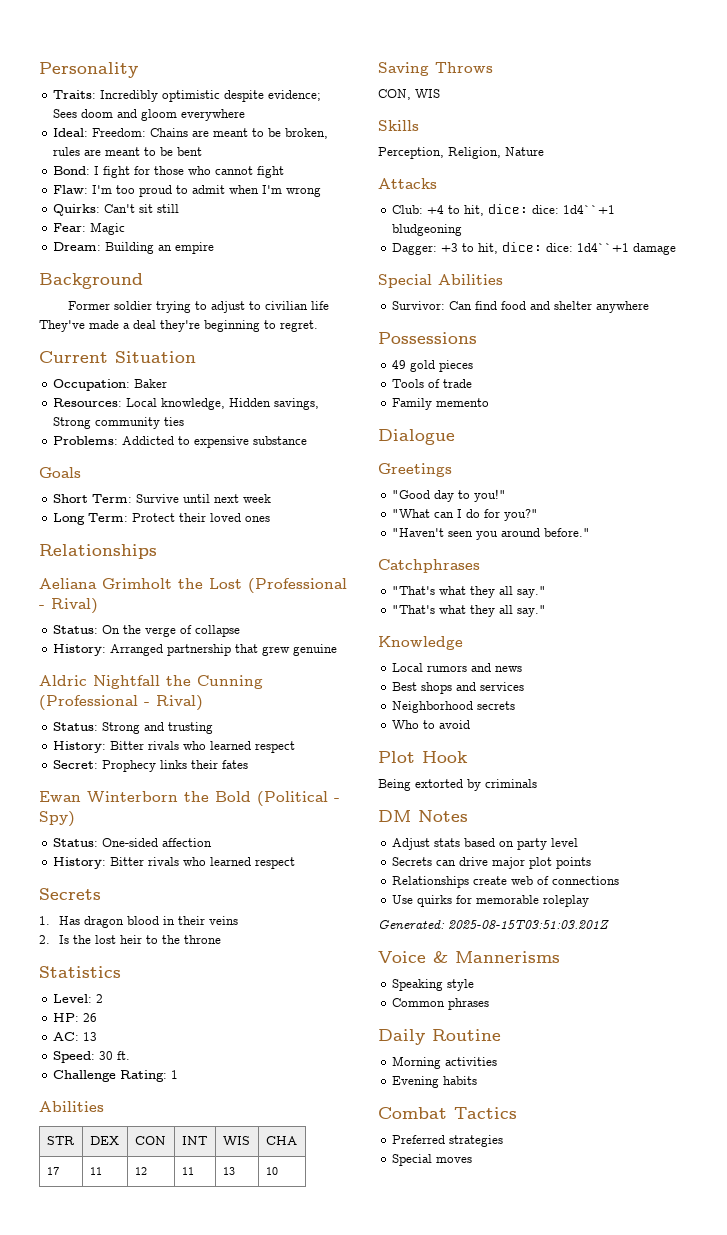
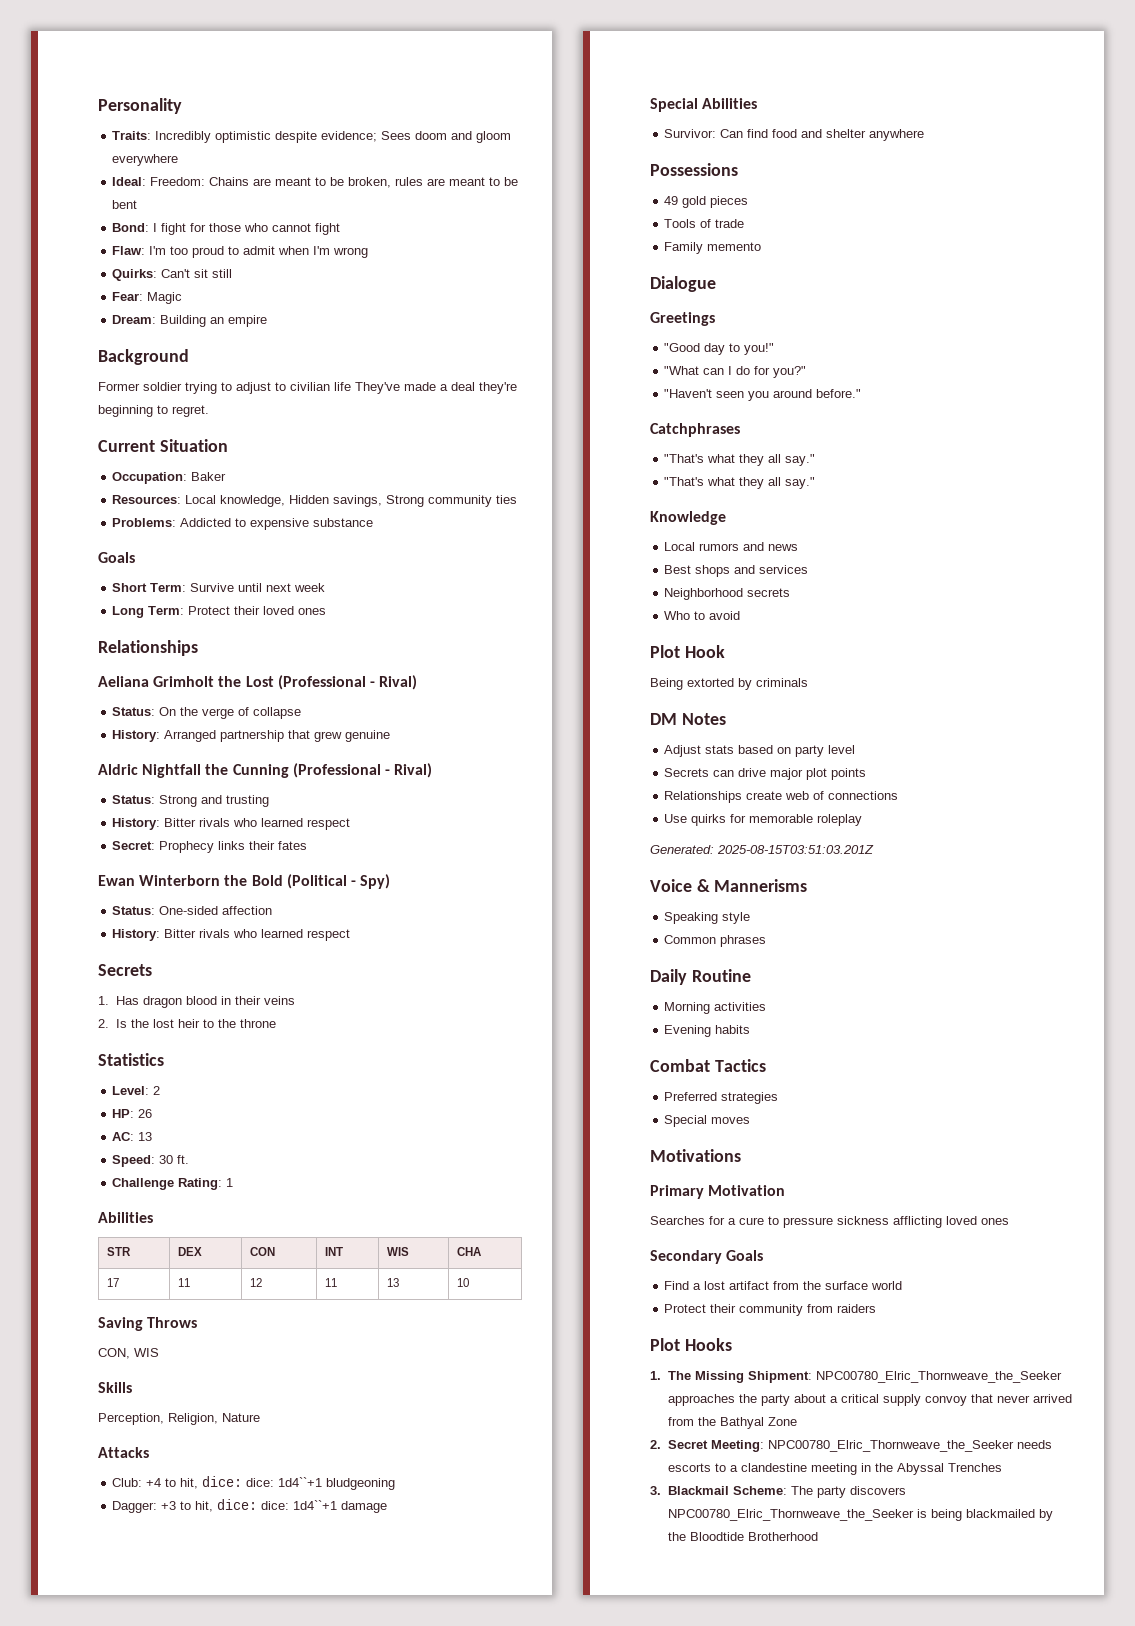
+ Motivations
+ Primary Motivation
+ Searches for a cure to pressure sickness afflicting loved ones
+ Secondary Goals
+ Find a lost artifact from the surface world
+ Protect their community from raiders
+ Plot Hooks
+ 1. The Missing Shipment: NPC00780_Elric_Thornweave_the_Seeker approaches the party about a critical supply convoy that never arrived from the Bathyal Zone
+ 2. Secret Meeting: NPC00780_Elric_Thornweave_the_Seeker needs escorts to a clandestine meeting in the Abyssal Trenches
+ 3. Blackmail Scheme: The party discovers NPC00780_Elric_Thornweave_the_Seeker is being blackmailed by the Bloodtide Brotherhood

